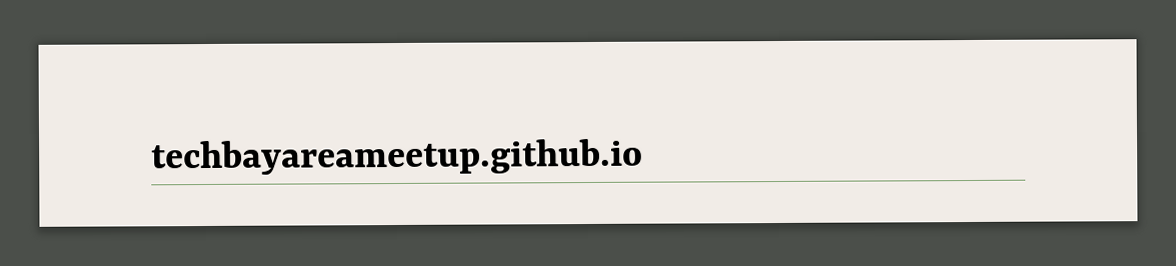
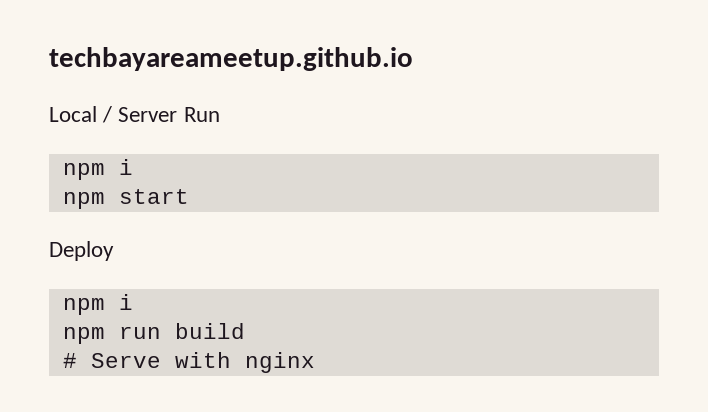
+ Local / Server Run
+ npm i
+ npm start
+ Deploy
+ npm i
+ npm run build
+ # Serve with nginx

